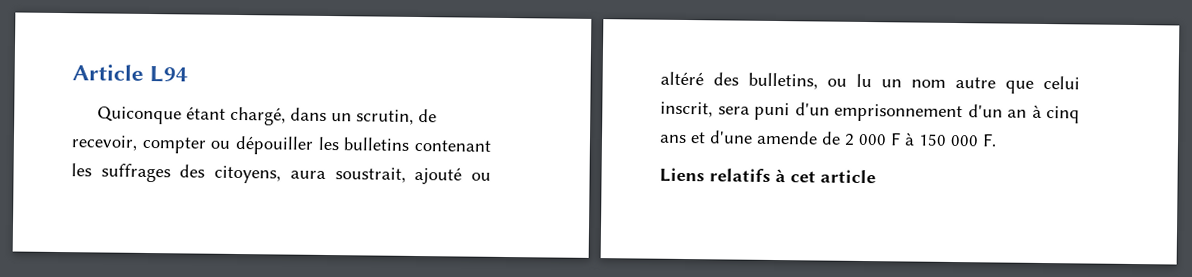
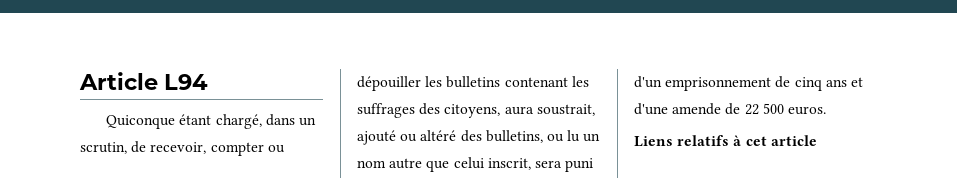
- Quiconque étant chargé, dans un scrutin, de recevoir, compter ou dépouiller les bulletins contenant les suffrages des citoyens, aura soustrait, ajouté ou altéré des bulletins, ou lu un nom autre que celui inscrit, sera puni d'un emprisonnement d'un an à cinq ans et d'une amende de 2 000 F à 150 000 F.
+ Quiconque étant chargé, dans un scrutin, de recevoir, compter ou dépouiller les bulletins contenant les suffrages des citoyens, aura soustrait, ajouté ou altéré des bulletins, ou lu un nom autre que celui inscrit, sera puni d'un emprisonnement de cinq ans et d'une amende de 22 500 euros.

